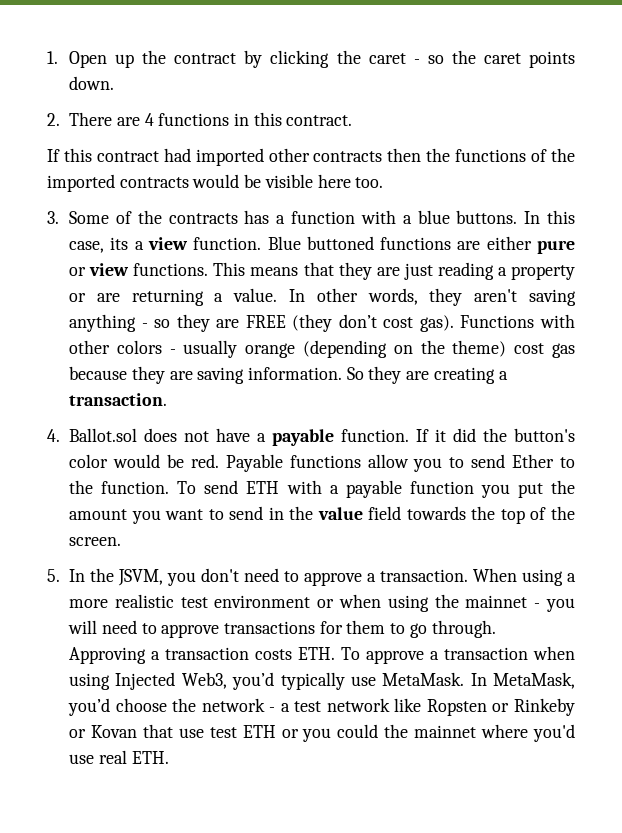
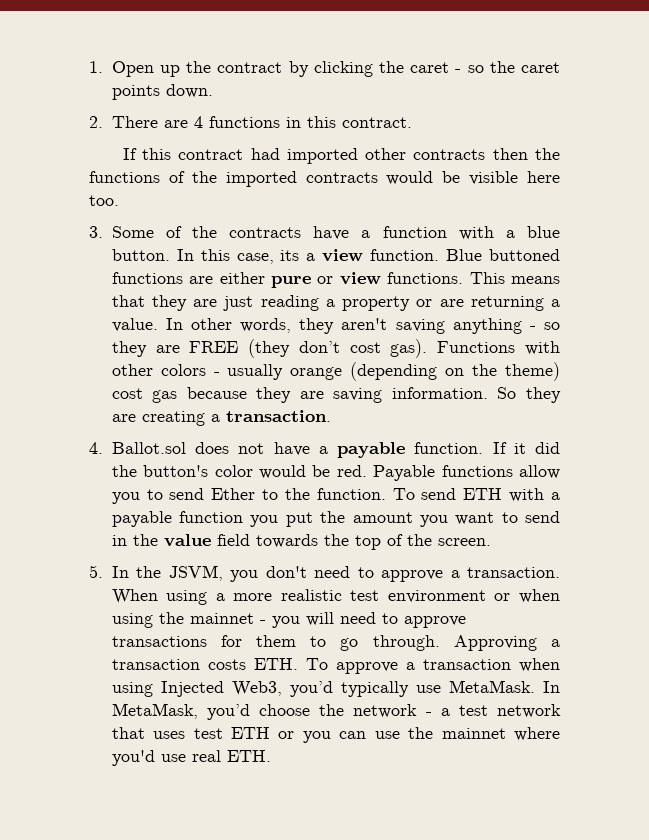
- 3. Some of the contracts has a function with a blue buttons.
+ 3. Some of the contracts have a function with a blue button.
- In MetaMask, you’d choose the network - a test network like Ropsten or Rinkeby or Kovan that use test ETH or you could the mainnet where you'd use real ETH.
+ In MetaMask, you’d choose the network - a test network that uses test ETH or you can use the mainnet where you'd use real ETH.

